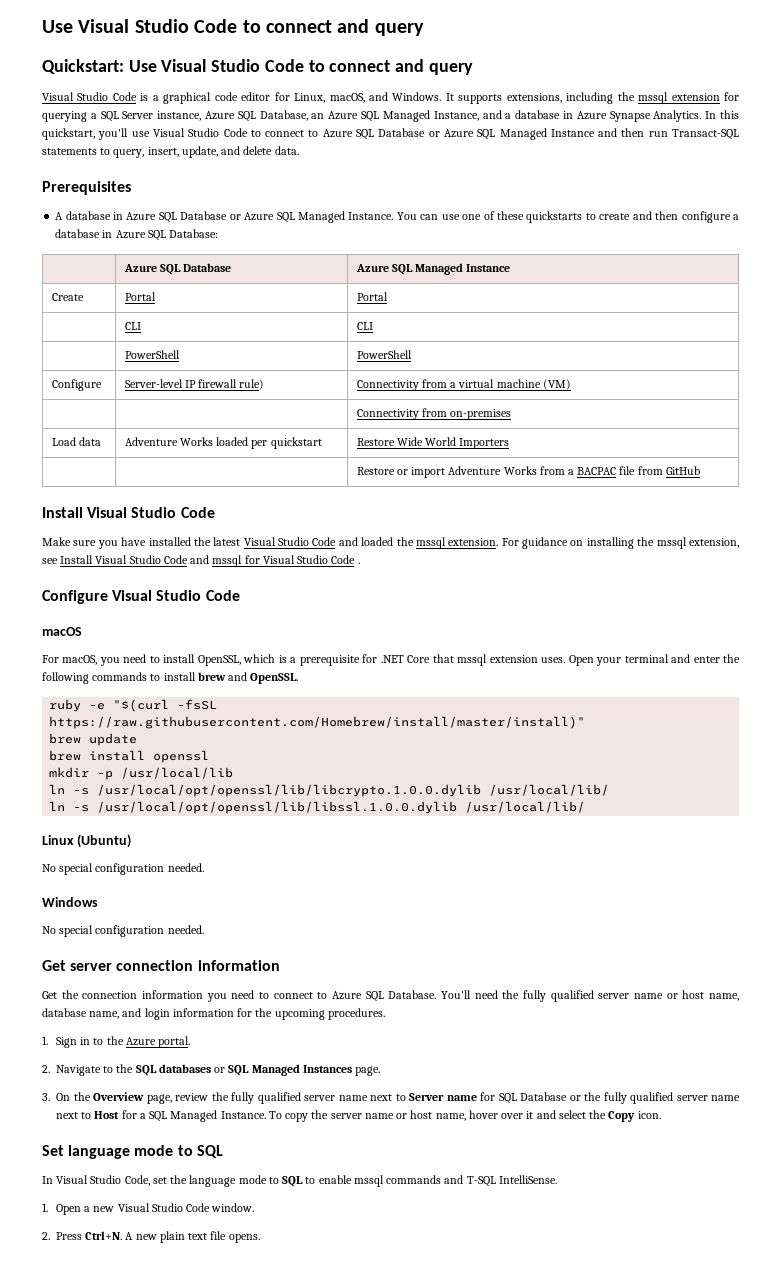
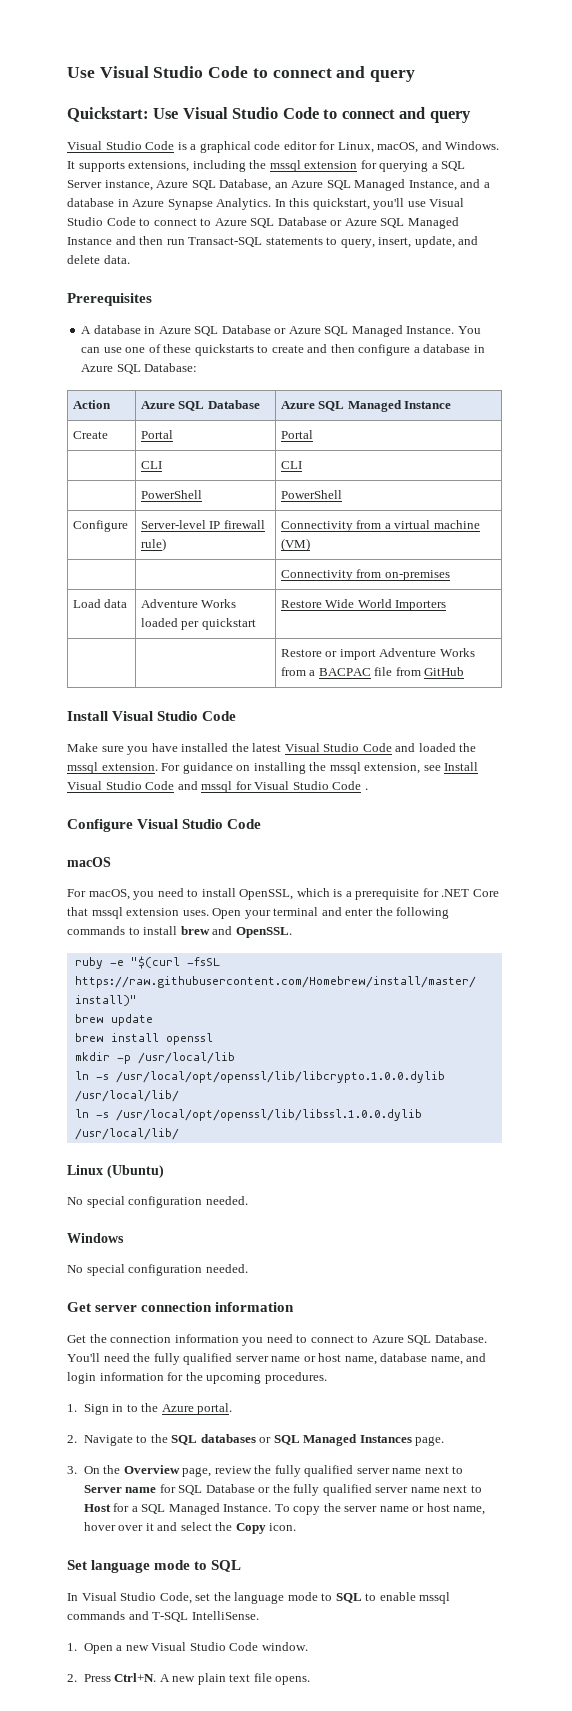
- | Azure SQL Database | Azure SQL Managed Instance
+ Action | Azure SQL Database | Azure SQL Managed Instance

